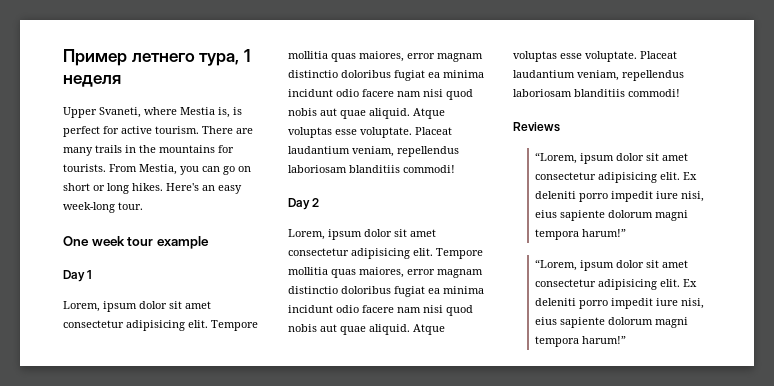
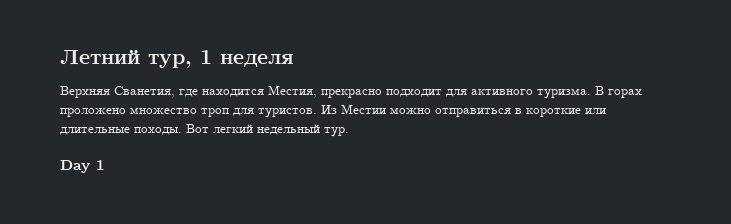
- Пример летнего тура, 1 неделя
+ Летний тур, 1 неделя
- Upper Svaneti, where Mestia is, is perfect for active tourism. There are many trails in the mountains for tourists. From Mestia, you can go on short or long hikes. Here's an easy week-long tour.
- One week tour example
+ Верхняя Сванетия, где находится Местия, прекрасно подходит для активного туризма. В горах проложено множество троп для туристов. Из Местии можно отправиться в короткие или длительные походы. Вот легкий недельный тур.
  Day 1
- Lorem, ipsum dolor sit amet consectetur adipisicing elit. Tempore mollitia quas maiores, error magnam distinctio doloribus fugiat ea minima incidunt odio facere nam nisi quod nobis aut quae aliquid. Atque voluptas esse voluptate. Placeat laudantium veniam, repellendus laboriosam blanditiis commodi!
- Day 2
- Lorem, ipsum dolor sit amet consectetur adipisicing elit. Tempore mollitia quas maiores, error magnam distinctio doloribus fugiat ea minima incidunt odio facere nam nisi quod nobis aut quae aliquid. Atque voluptas esse voluptate. Placeat laudantium veniam, repellendus laboriosam blanditiis commodi!
- Reviews
- “Lorem, ipsum dolor sit amet consectetur adipisicing elit. Ex deleniti porro impedit iure nisi, eius sapiente dolorum magni tempora harum!”
- “Lorem, ipsum dolor sit amet consectetur adipisicing elit. Ex deleniti porro impedit iure nisi, eius sapiente dolorum magni tempora harum!”

